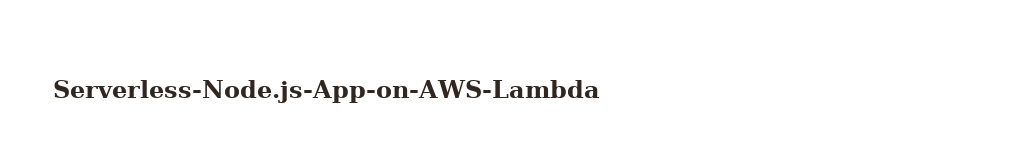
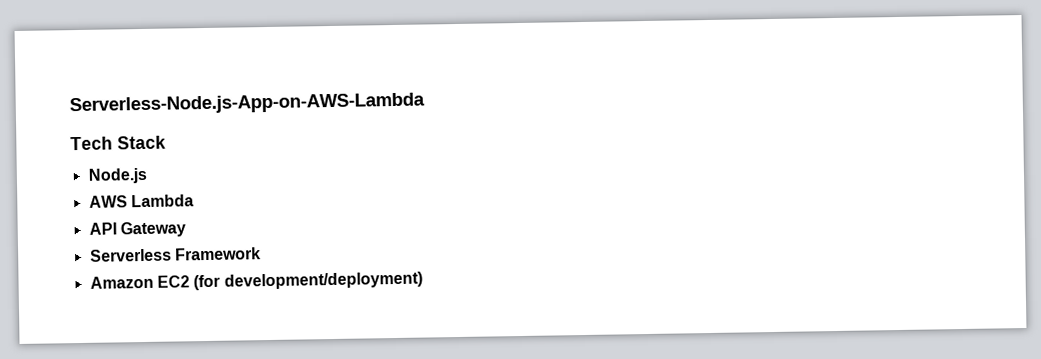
+ Tech Stack
+ Node.js
+ AWS Lambda
+ API Gateway
+ Serverless Framework
+ Amazon EC2 (for development/deployment)

